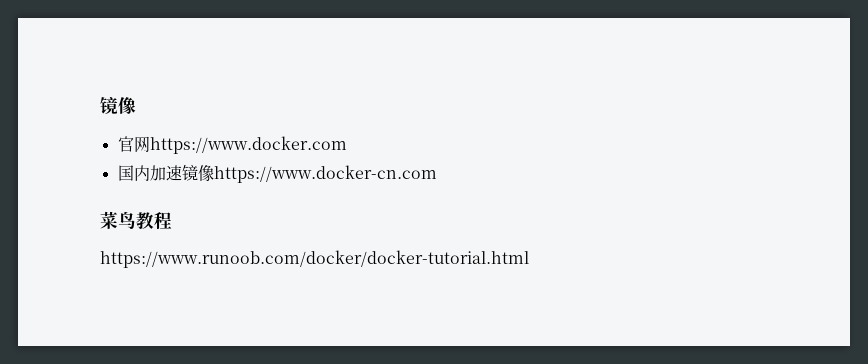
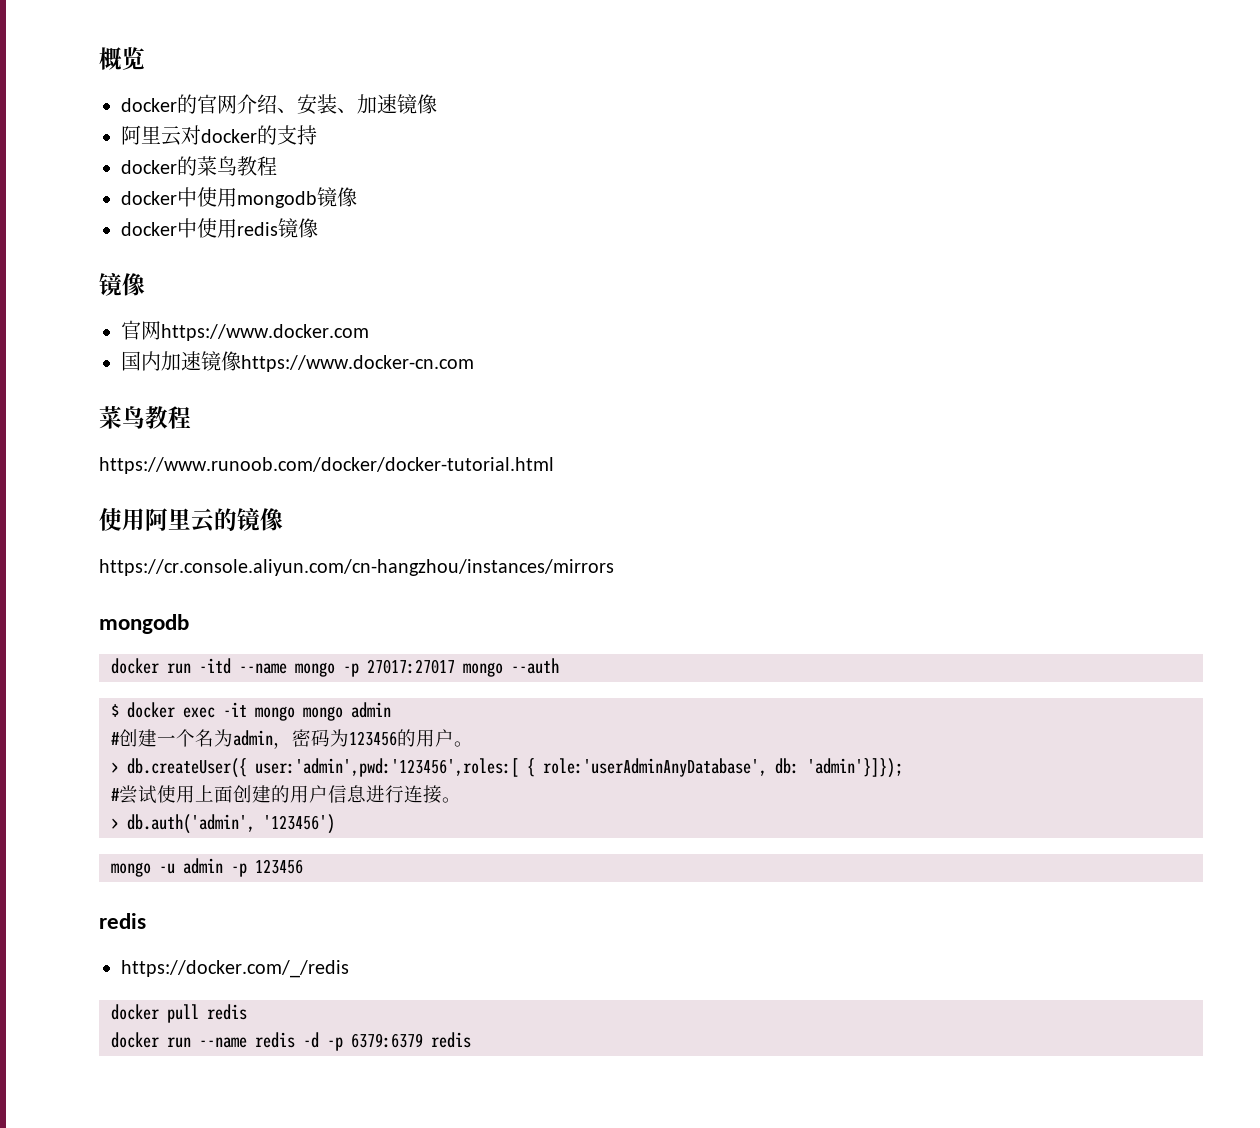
+ 概览
+ docker的官网介绍、安装、加速镜像
+ 阿里云对docker的支持
+ docker的菜鸟教程
+ docker中使用mongodb镜像
+ docker中使用redis镜像
+ 使用阿里云的镜像
+ https://cr.console.aliyun.com/cn-hangzhou/instances/mirrors
+ mongodb
+ docker run -itd --name mongo -p 27017:27017 mongo --auth
+ $ docker exec -it mongo mongo admin
+ #创建一个名为admin，密码为123456的用户。
+ > db.createUser({ user:'admin',pwd:'123456',roles:[ { role:'userAdminAnyDatabase', db: 'admin'}]});
+ #尝试使用上面创建的用户信息进行连接。
+ > db.auth('admin', '123456')
+ mongo -u admin -p 123456
+ redis
+ https://docker.com/_/redis
+ docker pull redis
+ docker run --name redis -d -p 6379:6379 redis

